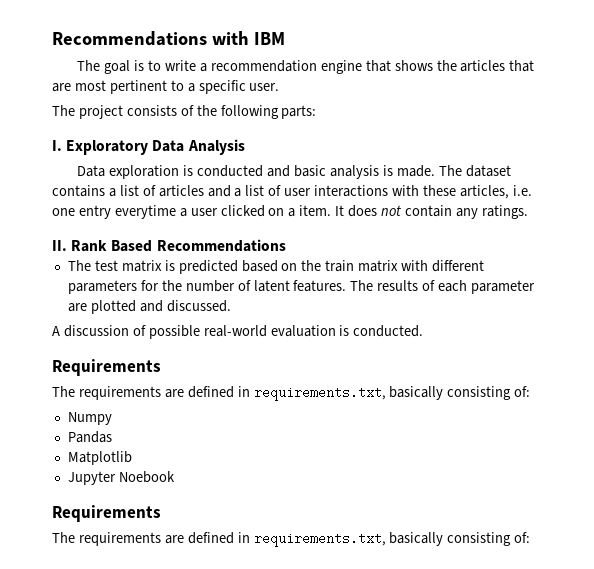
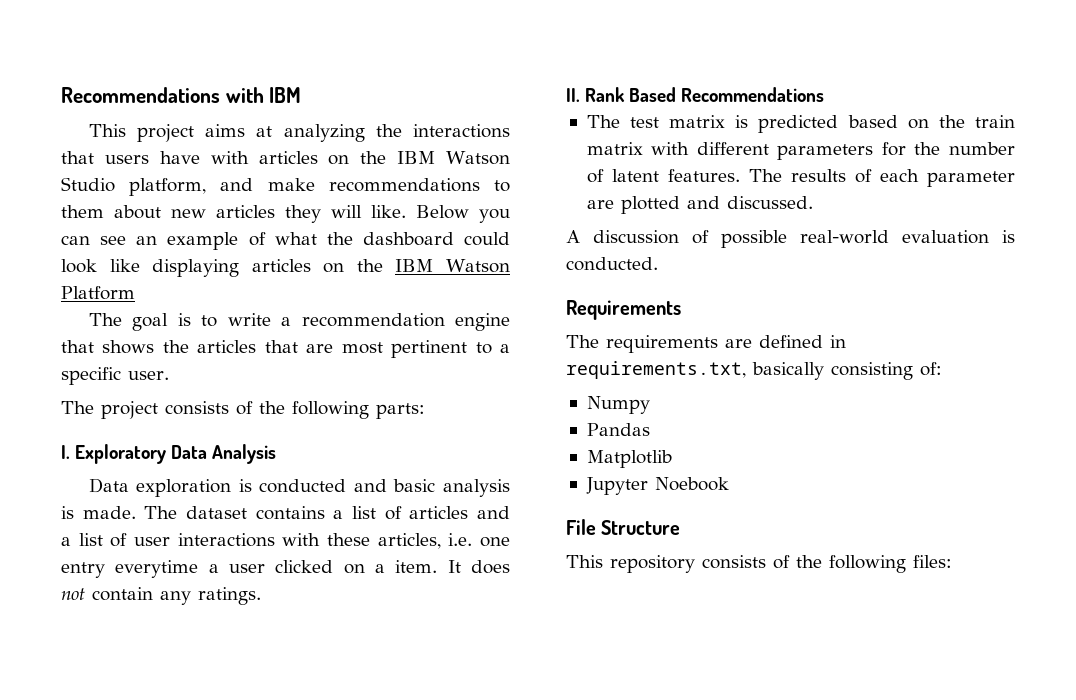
+ This project aims at analyzing the interactions that users have with articles on the IBM Watson Studio platform, and make recommendations to them about new articles they will like. Below you can see an example of what the dashboard could look like displaying articles on the IBM Watson Platform
  Jupyter Noebook
- Requirements
- The requirements are defined in requirements.txt, basically consisting of:
+ File Structure
+ This repository consists of the following files:

